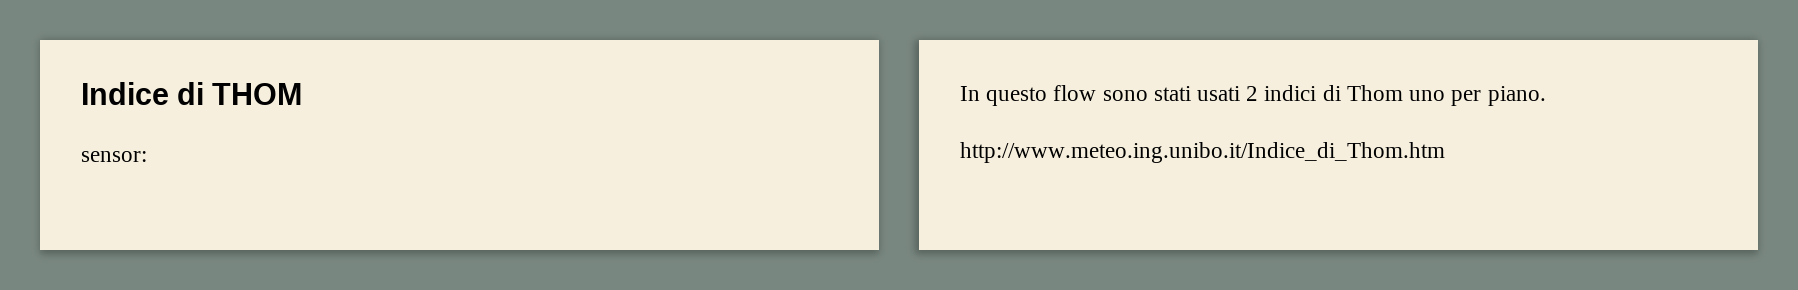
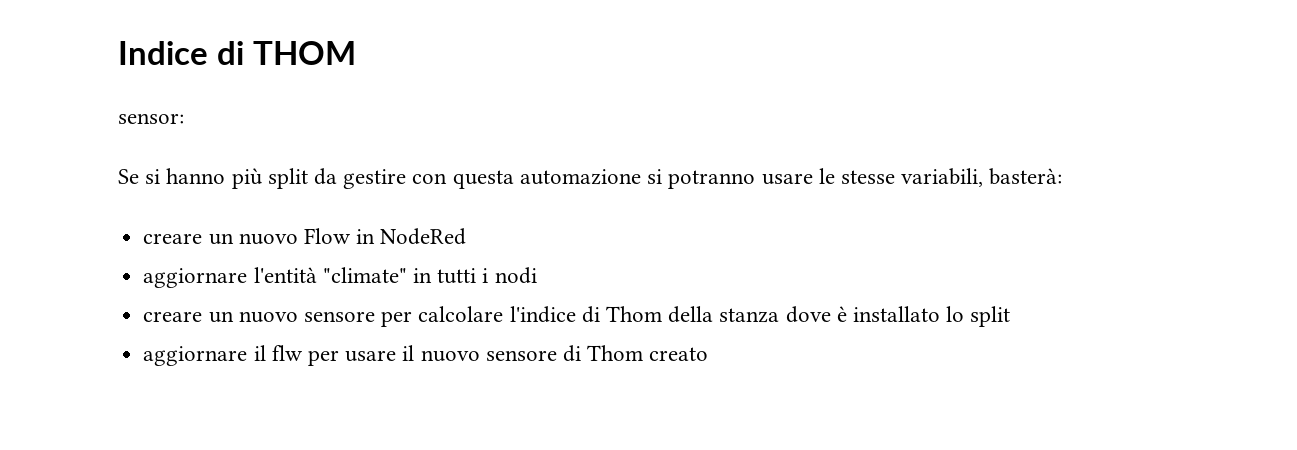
- In questo flow sono stati usati 2 indici di Thom uno per piano.
- http://www.meteo.ing.unibo.it/Indice_di_Thom.htm
+ Se si hanno più split da gestire con questa automazione si potranno usare le stesse variabili, basterà:
+ creare un nuovo Flow in NodeRed
+ aggiornare l'entità "climate" in tutti i nodi
+ creare un nuovo sensore per calcolare l'indice di Thom della stanza dove è installato lo split
+ aggiornare il flw per usare il nuovo sensore di Thom creato

